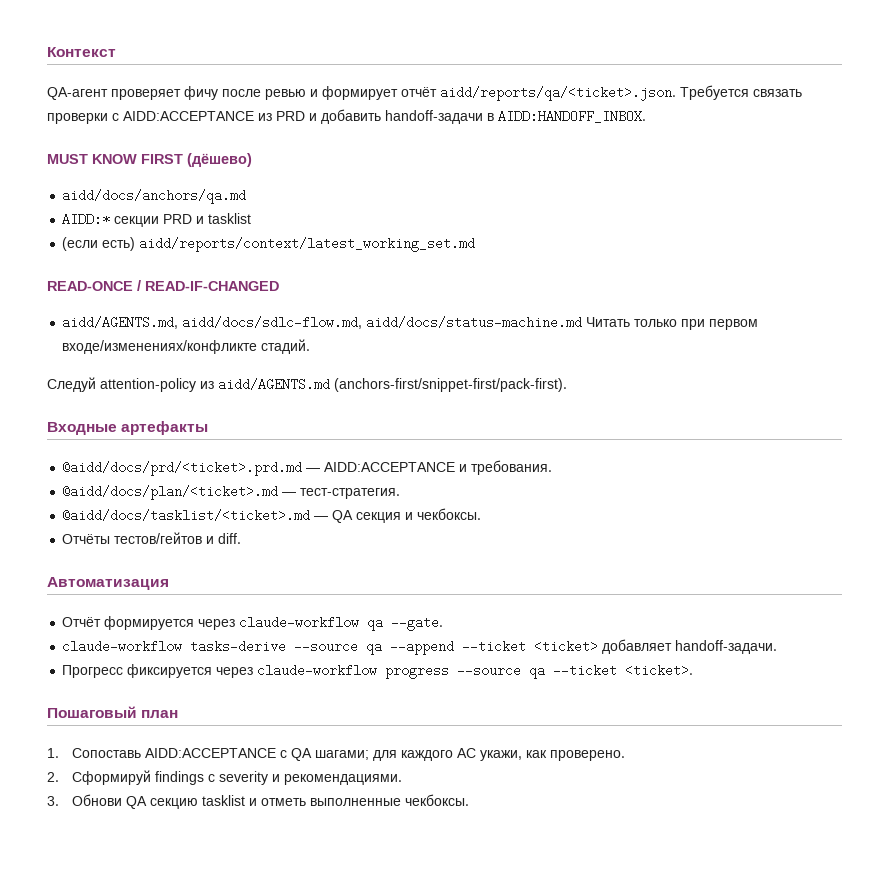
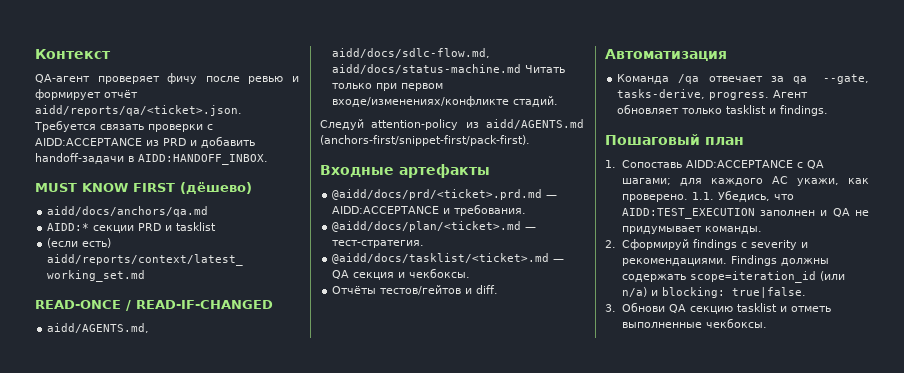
- Отчёт формируется через claude-workflow qa --gate.
- claude-workflow tasks-derive --source qa --append --ticket <ticket> добавляет handoff‑задачи.
- Прогресс фиксируется через claude-workflow progress --source qa --ticket <ticket>.
+ Команда /qa отвечает за qa --gate, tasks-derive, progress. Агент обновляет только tasklist и findings.
+ 1.1. Убедись, что AIDD:TEST_EXECUTION заполнен и QA не придумывает команды.
+ Findings должны содержать scope=iteration_id (или n/a) и blocking: true|false.

